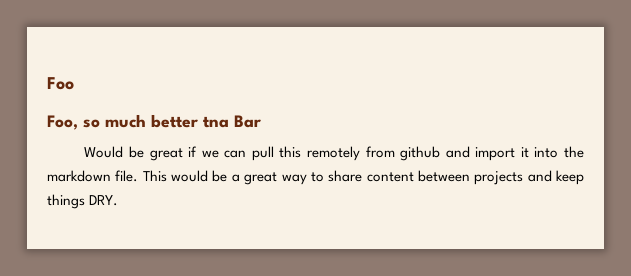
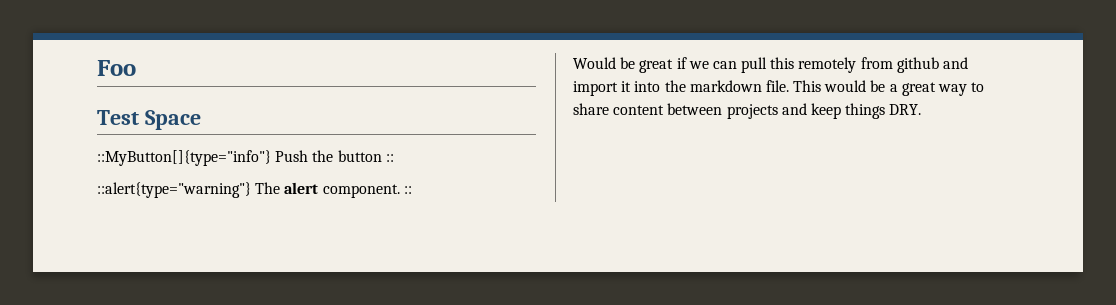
- Foo, so much better tna Bar
+ Test Space
+ ::MyButton[]{type="info"} Push the button ::
+ ::alert{type="warning"} The alert component. ::

